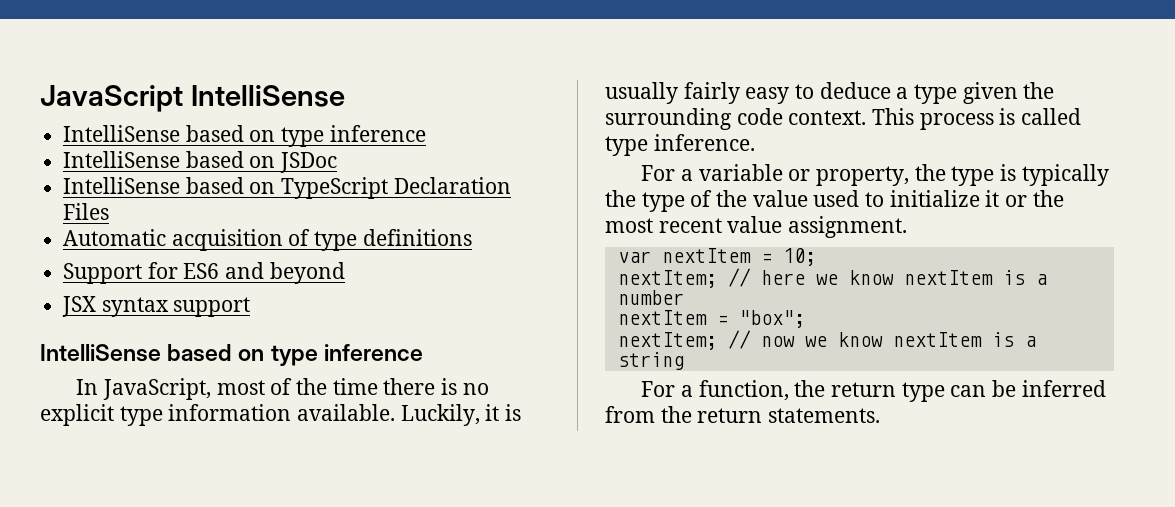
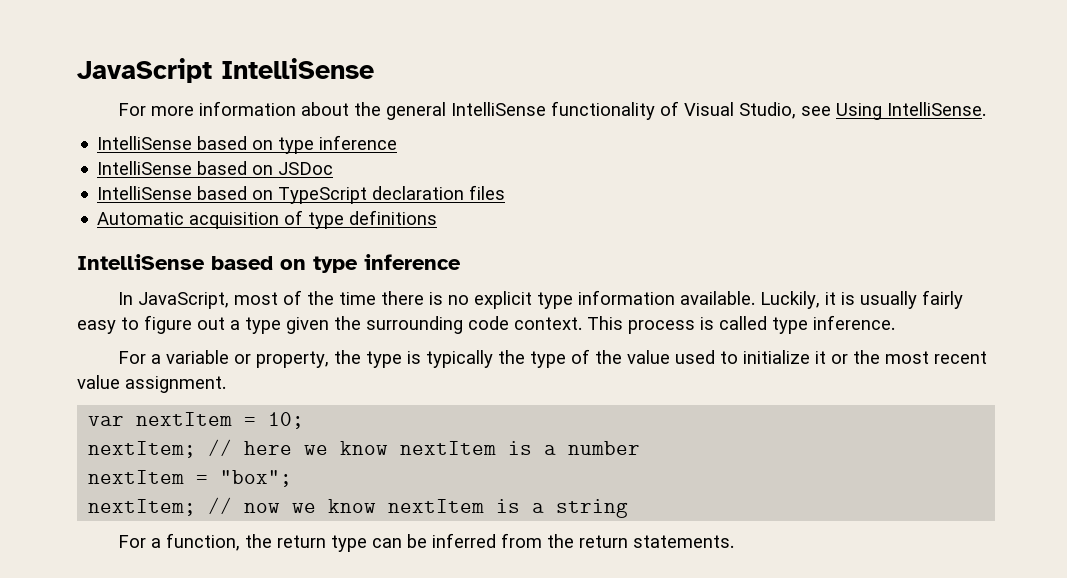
+ For more information about the general IntelliSense functionality of Visual Studio, see Using IntelliSense.
- IntelliSense based on TypeScript Declaration Files
+ IntelliSense based on TypeScript declaration files
- Support for ES6 and beyond
- JSX syntax support
- Luckily, it is usually fairly easy to deduce a type given the surrounding code context.
+ Luckily, it is usually fairly easy to figure out a type given the surrounding code context.

